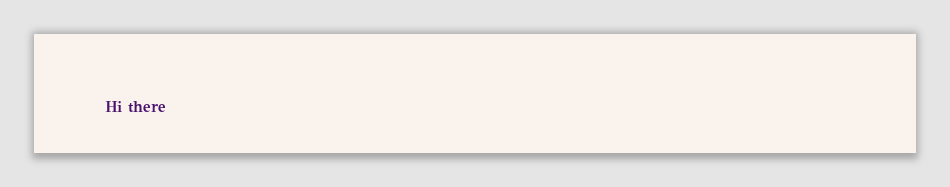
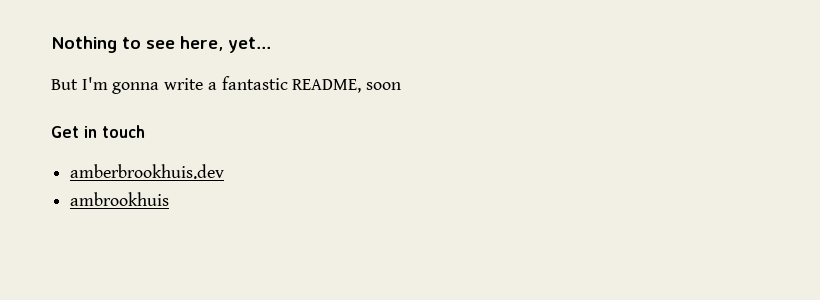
- Hi there
+ Nothing to see here, yet...
+ But I'm gonna write a fantastic README, soon
+ Get in touch
+ amberbrookhuis.dev
+ ambrookhuis

